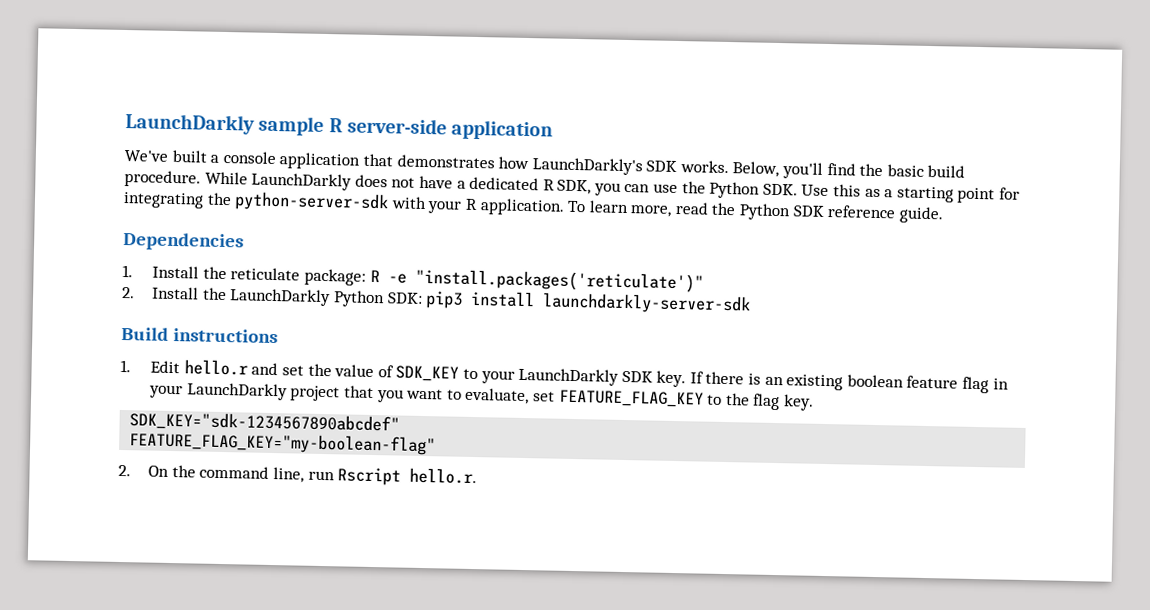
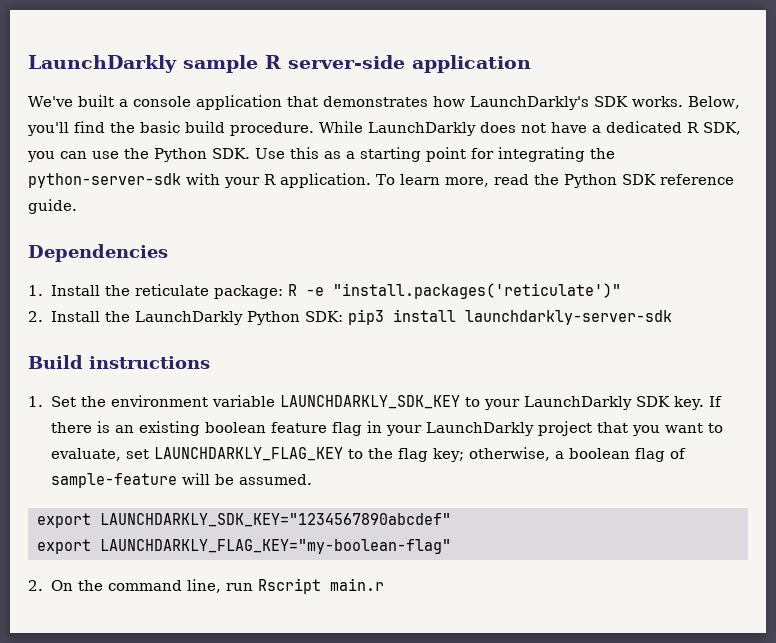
- 1. Edit hello.r and set the value of SDK_KEY to your LaunchDarkly SDK key.
+ 1. Set the environment variable LAUNCHDARKLY_SDK_KEY to your LaunchDarkly SDK key.
- If there is an existing boolean feature flag in your LaunchDarkly project that you want to evaluate, set FEATURE_FLAG_KEY to the flag key.
- SDK_KEY="sdk-1234567890abcdef"
- FEATURE_FLAG_KEY="my-boolean-flag"
+ If there is an existing boolean feature flag in your LaunchDarkly project that you want to evaluate, set LAUNCHDARKLY_FLAG_KEY to the flag key; otherwise, a boolean flag of sample-feature will be assumed.
+ export LAUNCHDARKLY_SDK_KEY="1234567890abcdef"
+ export LAUNCHDARKLY_FLAG_KEY="my-boolean-flag"
- 2. On the command line, run Rscript hello.r.
+ 2. On the command line, run Rscript main.r

